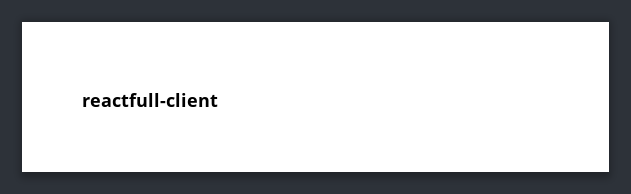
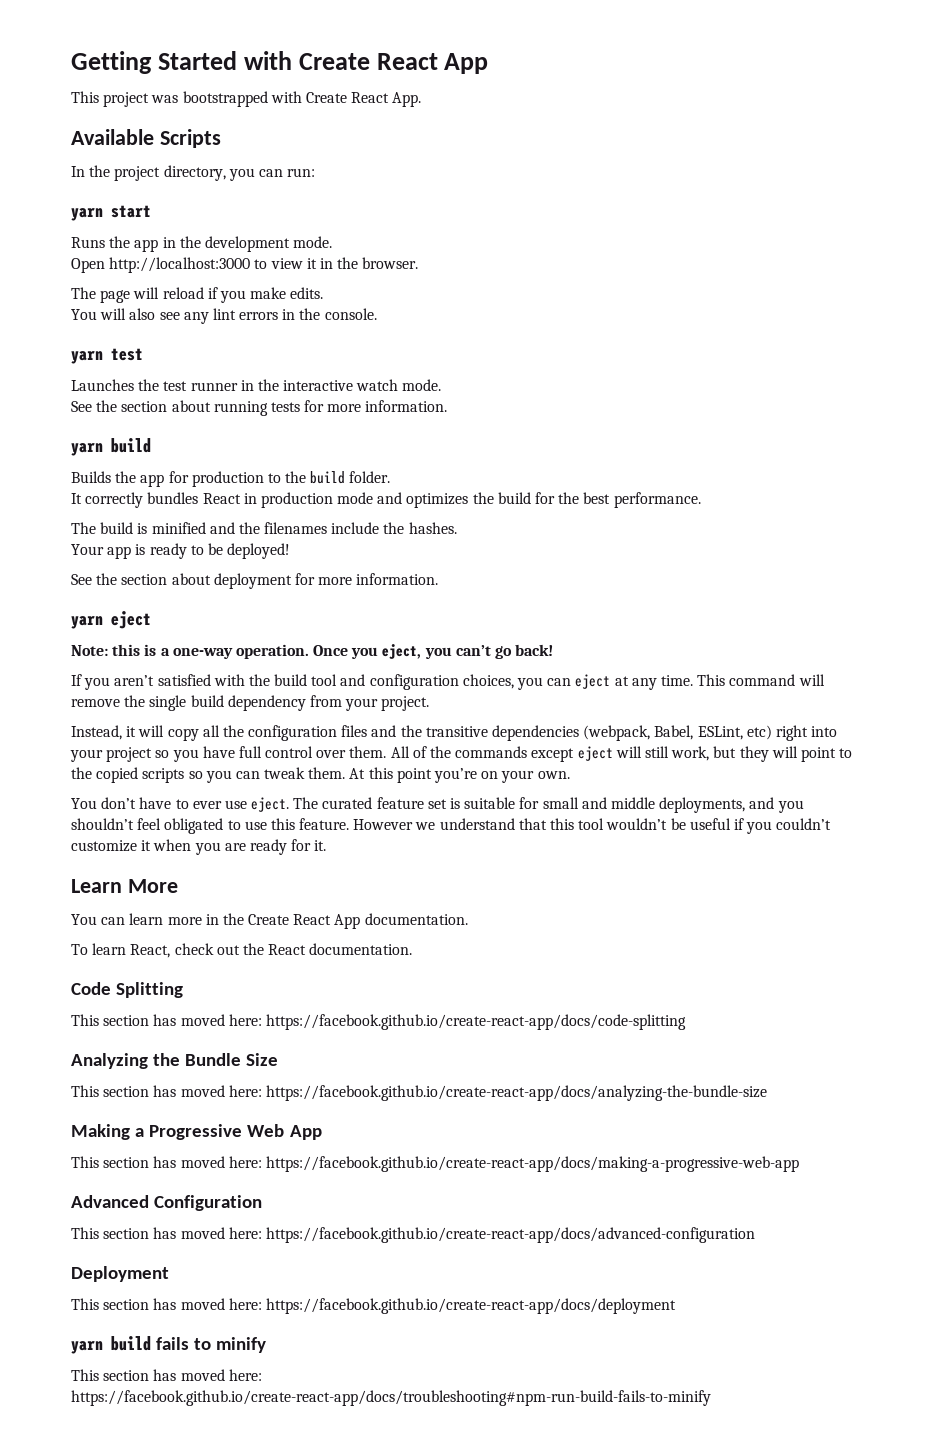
- reactfull-client
+ Getting Started with Create React App
+ This project was bootstrapped with Create React App.
+ Available Scripts
+ In the project directory, you can run:
+ yarn start
+ Runs the app in the development mode.
+ Open http://localhost:3000 to view it in the browser.
+ The page will reload if you make edits.
+ You will also see any lint errors in the console.
+ yarn test
+ Launches the test runner in the interactive watch mode.
+ See the section about running tests for more information.
+ yarn build
+ Builds the app for production to the build folder.
+ It correctly bundles React in production mode and optimizes the build for the best performance.
+ The build is minified and the filenames include the hashes.
+ Your app is ready to be deployed!
+ See the section about deployment for more information.
+ yarn eject
+ Note: this is a one-way operation. Once you eject, you can’t go back!
+ If you aren’t satisfied with the build tool and configuration choices, you can eject at any time. This command will remove the single build dependency from your project.
+ Instead, it will copy all the configuration files and the transitive dependencies (webpack, Babel, ESLint, etc) right into your project so you have full control over them. All of the commands except eject will still work, but they will point to the copied scripts so you can tweak them. At this point you’re on your own.
+ You don’t have to ever use eject. The curated feature set is suitable for small and middle deployments, and you shouldn’t feel obligated to use this feature. However we understand that this tool wouldn’t be useful if you couldn’t customize it when you are ready for it.
+ Learn More
+ You can learn more in the Create React App documentation.
+ To learn React, check out the React documentation.
+ Code Splitting
+ This section has moved here: https://facebook.github.io/create-react-app/docs/code-splitting
+ Analyzing the Bundle Size
+ This section has moved here: https://facebook.github.io/create-react-app/docs/analyzing-the-bundle-size
+ Making a Progressive Web App
+ This section has moved here: https://facebook.github.io/create-react-app/docs/making-a-progressive-web-app
+ Advanced Configuration
+ This section has moved here: https://facebook.github.io/create-react-app/docs/advanced-configuration
+ Deployment
+ This section has moved here: https://facebook.github.io/create-react-app/docs/deployment
+ yarn build fails to minify
+ This section has moved here: https://facebook.github.io/create-react-app/docs/troubleshooting#npm-run-build-fails-to-minify

